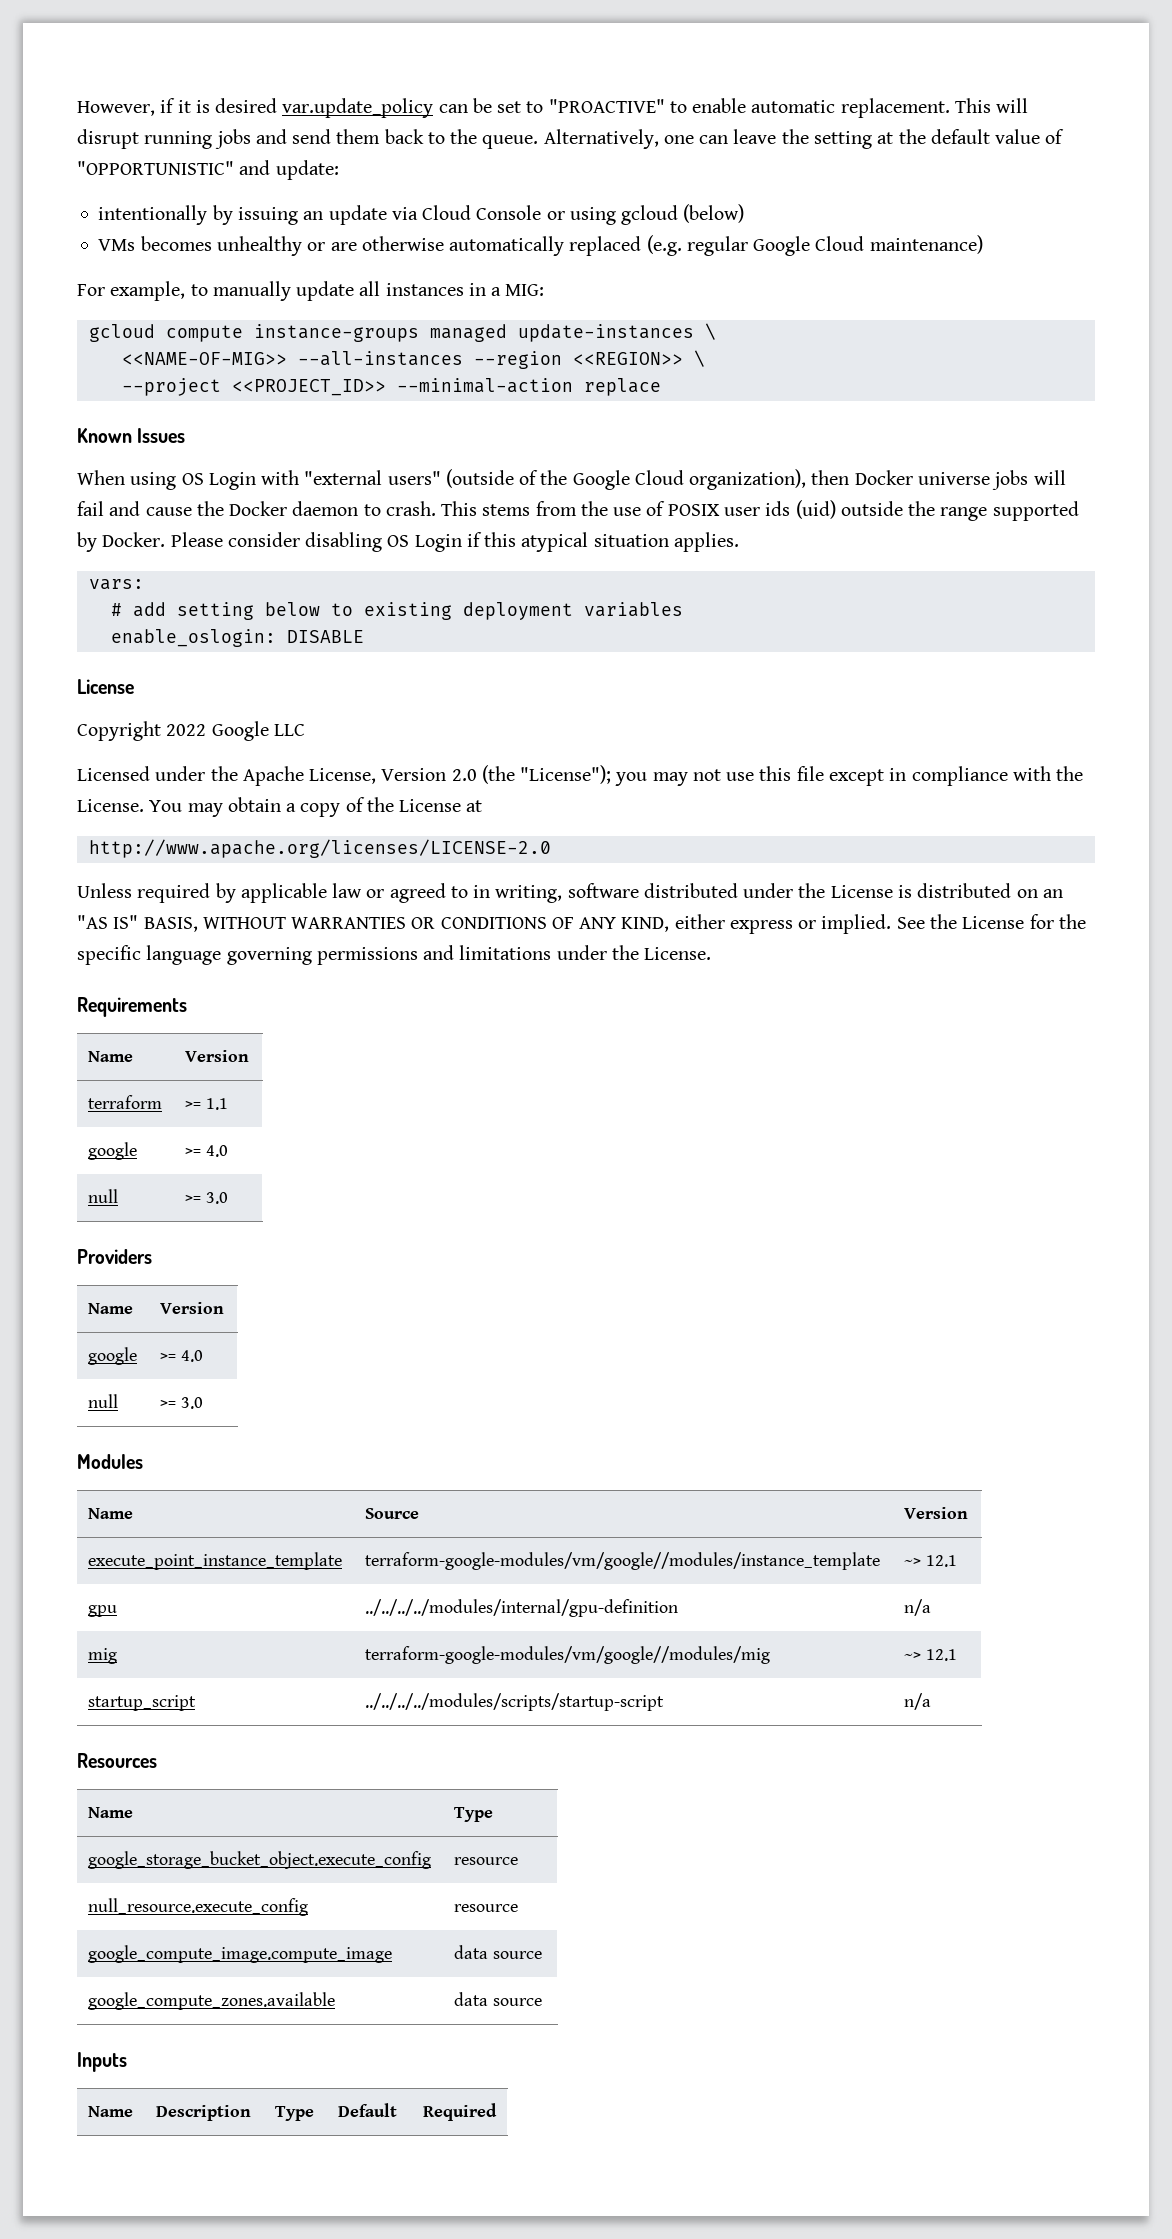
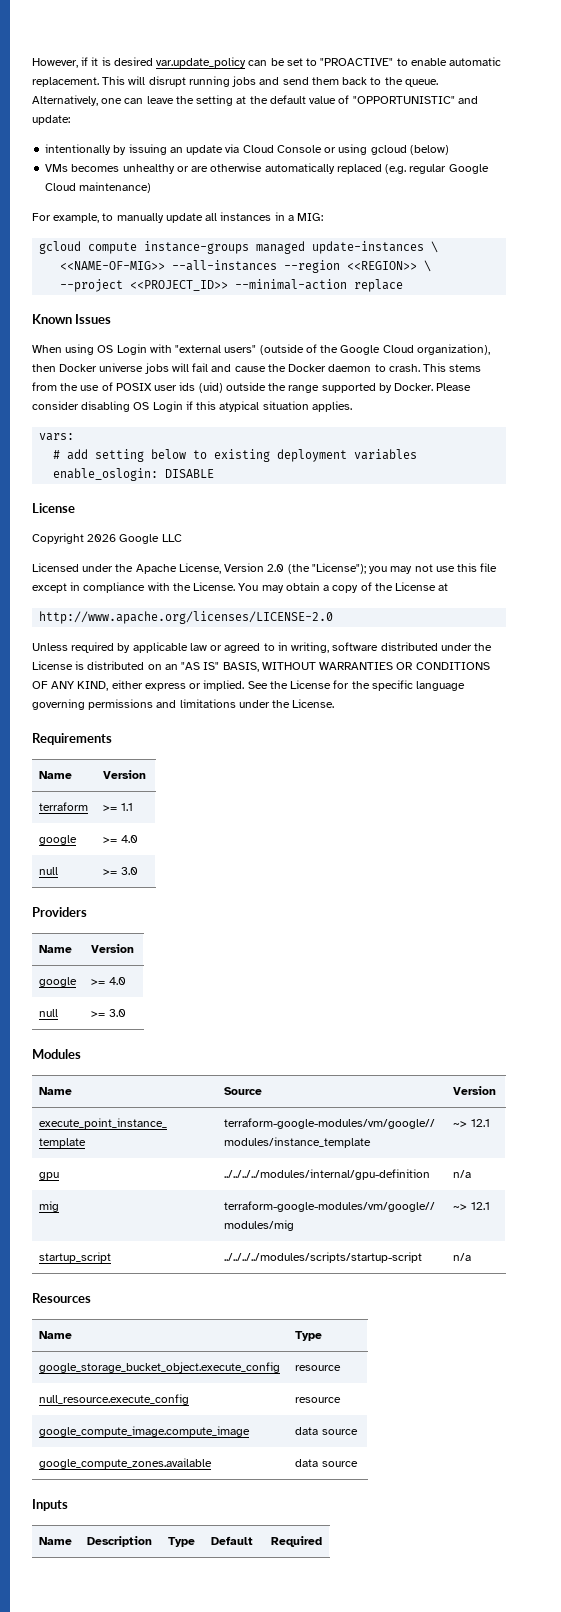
- Copyright 2022 Google LLC
+ Copyright 2026 Google LLC

